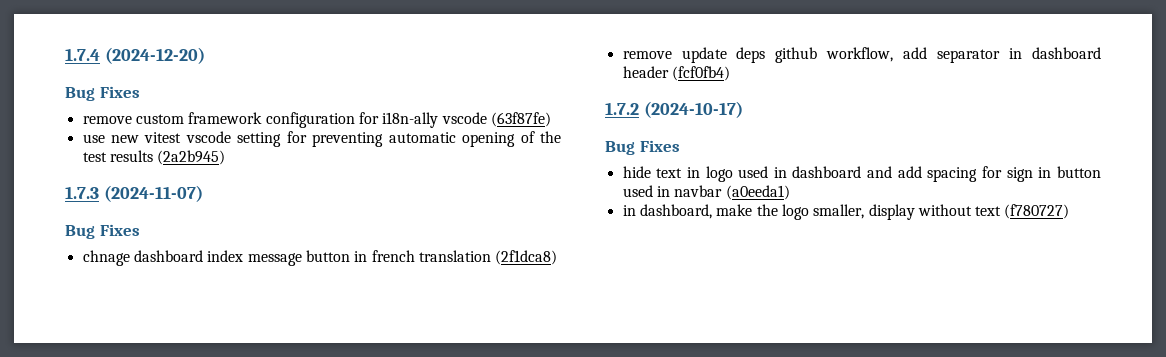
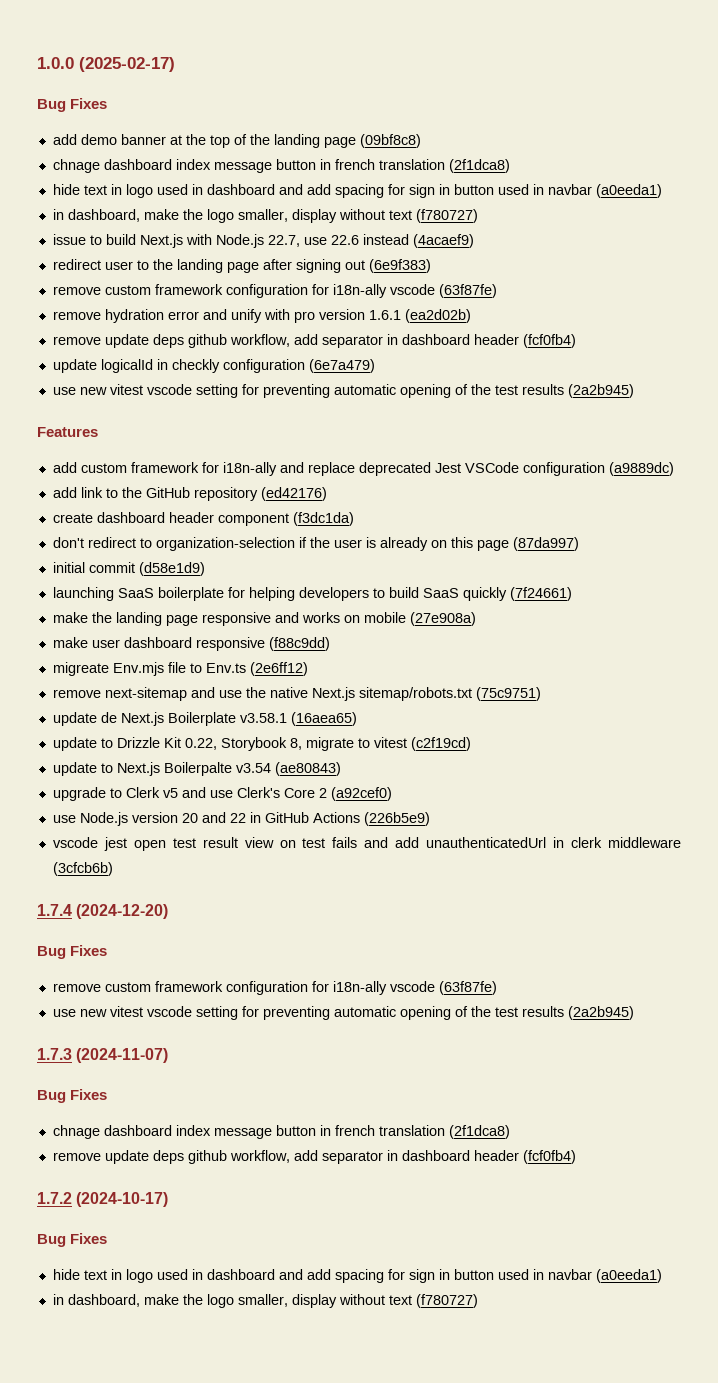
+ 1.0.0 (2025-02-17)
+ Bug Fixes
+ add demo banner at the top of the landing page (09bf8c8)
+ chnage dashboard index message button in french translation (2f1dca8)
+ hide text in logo used in dashboard and add spacing for sign in button used in navbar (a0eeda1)
+ in dashboard, make the logo smaller, display without text (f780727)
+ issue to build Next.js with Node.js 22.7, use 22.6 instead (4acaef9)
+ redirect user to the landing page after signing out (6e9f383)
+ remove custom framework configuration for i18n-ally vscode (63f87fe)
+ remove hydration error and unify with pro version 1.6.1 (ea2d02b)
+ remove update deps github workflow, add separator in dashboard header (fcf0fb4)
+ update logicalId in checkly configuration (6e7a479)
+ use new vitest vscode setting for preventing automatic opening of the test results (2a2b945)
+ Features
+ add custom framework for i18n-ally and replace deprecated Jest VSCode configuration (a9889dc)
+ add link to the GitHub repository (ed42176)
+ create dashboard header component (f3dc1da)
+ don't redirect to organization-selection if the user is already on this page (87da997)
+ initial commit (d58e1d9)
+ launching SaaS boilerplate for helping developers to build SaaS quickly (7f24661)
+ make the landing page responsive and works on mobile (27e908a)
+ make user dashboard responsive (f88c9dd)
+ migreate Env.mjs file to Env.ts (2e6ff12)
+ remove next-sitemap and use the native Next.js sitemap/robots.txt (75c9751)
+ update de Next.js Boilerplate v3.58.1 (16aea65)
+ update to Drizzle Kit 0.22, Storybook 8, migrate to vitest (c2f19cd)
+ update to Next.js Boilerpalte v3.54 (ae80843)
+ upgrade to Clerk v5 and use Clerk's Core 2 (a92cef0)
+ use Node.js version 20 and 22 in GitHub Actions (226b5e9)
+ vscode jest open test result view on test fails and add unauthenticatedUrl in clerk middleware (3cfcb6b)

